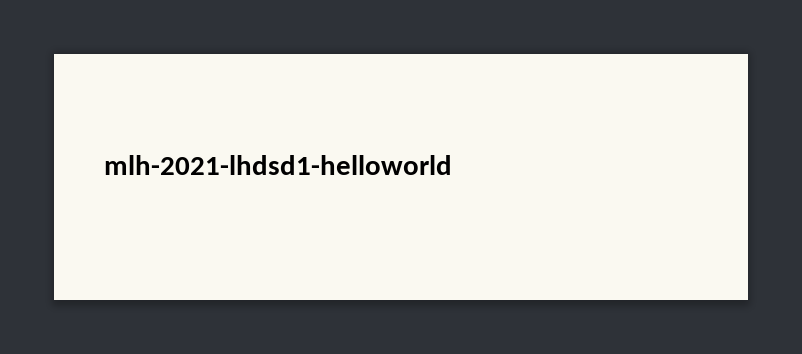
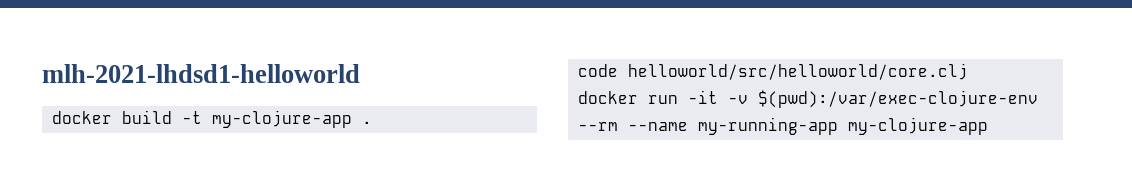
+ docker build -t my-clojure-app .
+ code helloworld/src/helloworld/core.clj
+ docker run -it -v $(pwd):/var/exec-clojure-env --rm --name my-running-app my-clojure-app

